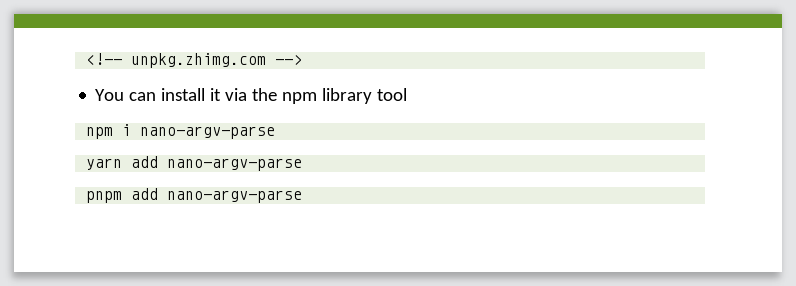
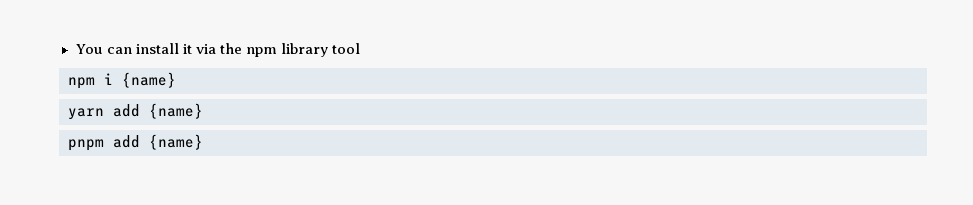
- <!-- unpkg.zhimg.com -->
- npm i nano-argv-parse
+ npm i {name}
- yarn add nano-argv-parse
+ yarn add {name}
- pnpm add nano-argv-parse
+ pnpm add {name}

